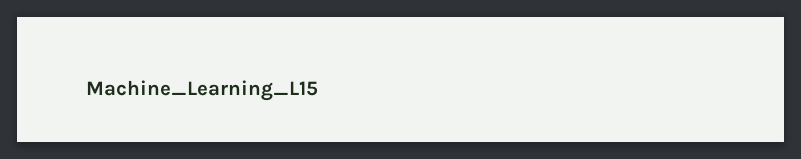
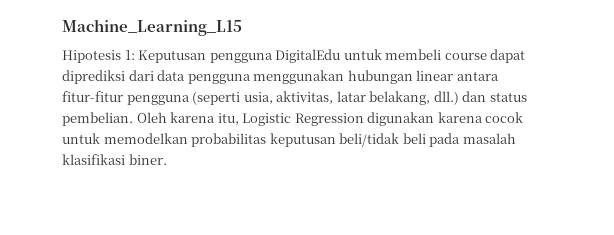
+ Hipotesis 1: Keputusan pengguna DigitalEdu untuk membeli course dapat diprediksi dari data pengguna menggunakan hubungan linear antara fitur-fitur pengguna (seperti usia, aktivitas, latar belakang, dll.) dan status pembelian. Oleh karena itu, Logistic Regression digunakan karena cocok untuk memodelkan probabilitas keputusan beli/tidak beli pada masalah klasifikasi biner.

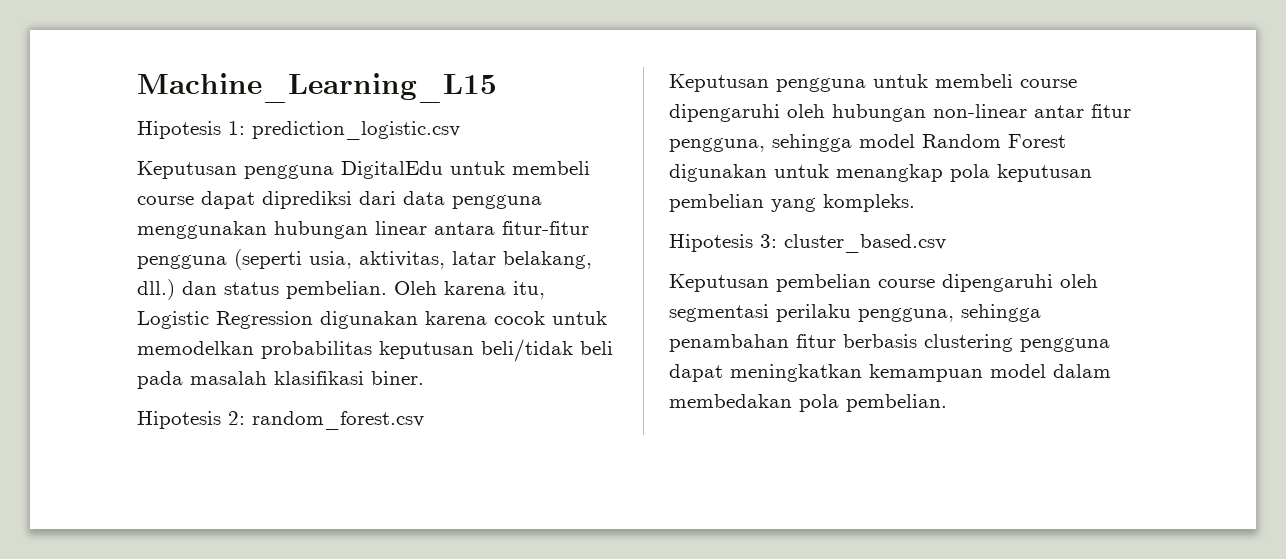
- Hipotesis 1: Keputusan pengguna DigitalEdu untuk membeli course dapat diprediksi dari data pengguna menggunakan hubungan linear antara fitur-fitur pengguna (seperti usia, aktivitas, latar belakang, dll.) dan status pembelian.
+ Hipotesis 1: prediction_logistic.csv
+ Keputusan pengguna DigitalEdu untuk membeli course dapat diprediksi dari data pengguna menggunakan hubungan linear antara fitur-fitur pengguna (seperti usia, aktivitas, latar belakang, dll.) dan status pembelian.
+ Hipotesis 2: random_forest.csv
+ Keputusan pengguna untuk membeli course dipengaruhi oleh hubungan non-linear antar fitur pengguna, sehingga model Random Forest digunakan untuk menangkap pola keputusan pembelian yang kompleks.
+ Hipotesis 3: cluster_based.csv
+ Keputusan pembelian course dipengaruhi oleh segmentasi perilaku pengguna, sehingga penambahan fitur berbasis clustering pengguna dapat meningkatkan kemampuan model dalam membedakan pola pembelian.

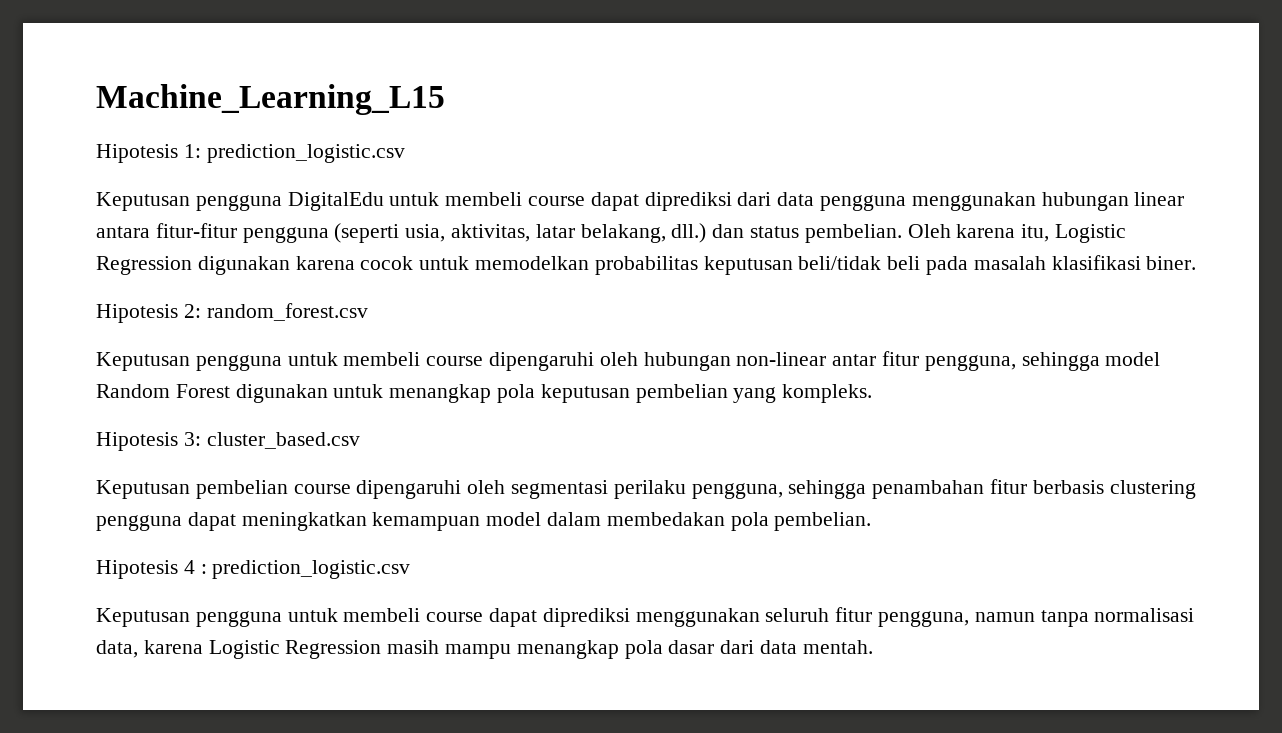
+ Hipotesis 4 : prediction_logistic.csv
+ Keputusan pengguna untuk membeli course dapat diprediksi menggunakan seluruh fitur pengguna, namun tanpa normalisasi data, karena Logistic Regression masih mampu menangkap pola dasar dari data mentah.

